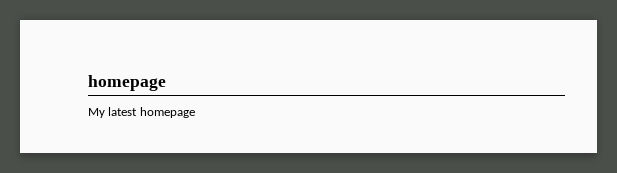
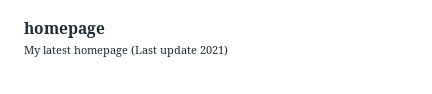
- My latest homepage
+ My latest homepage (Last update 2021)

